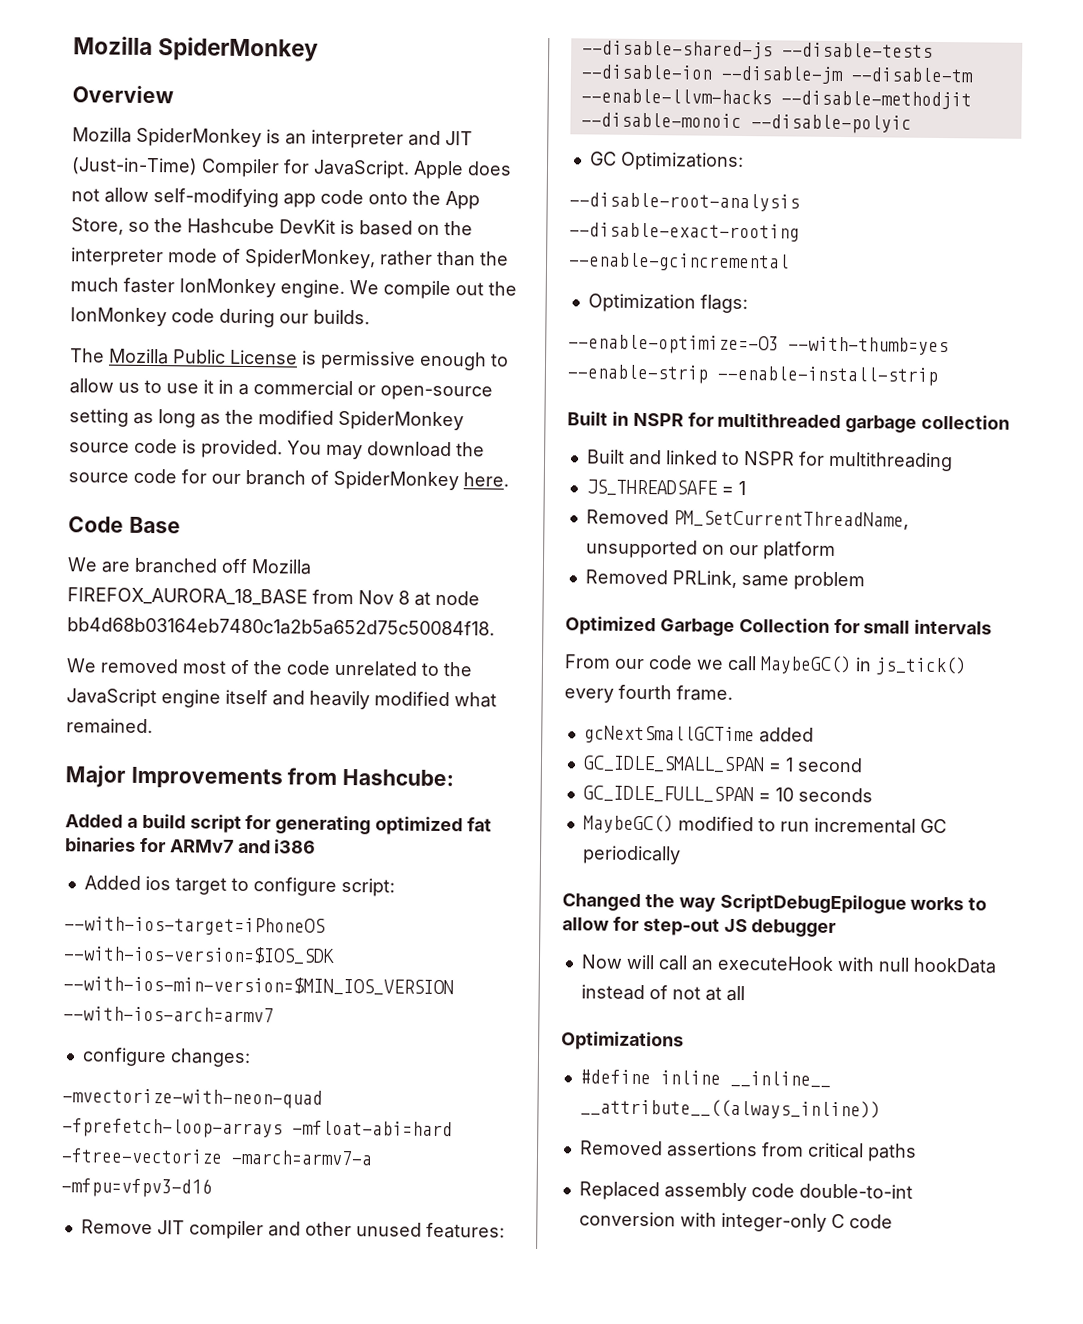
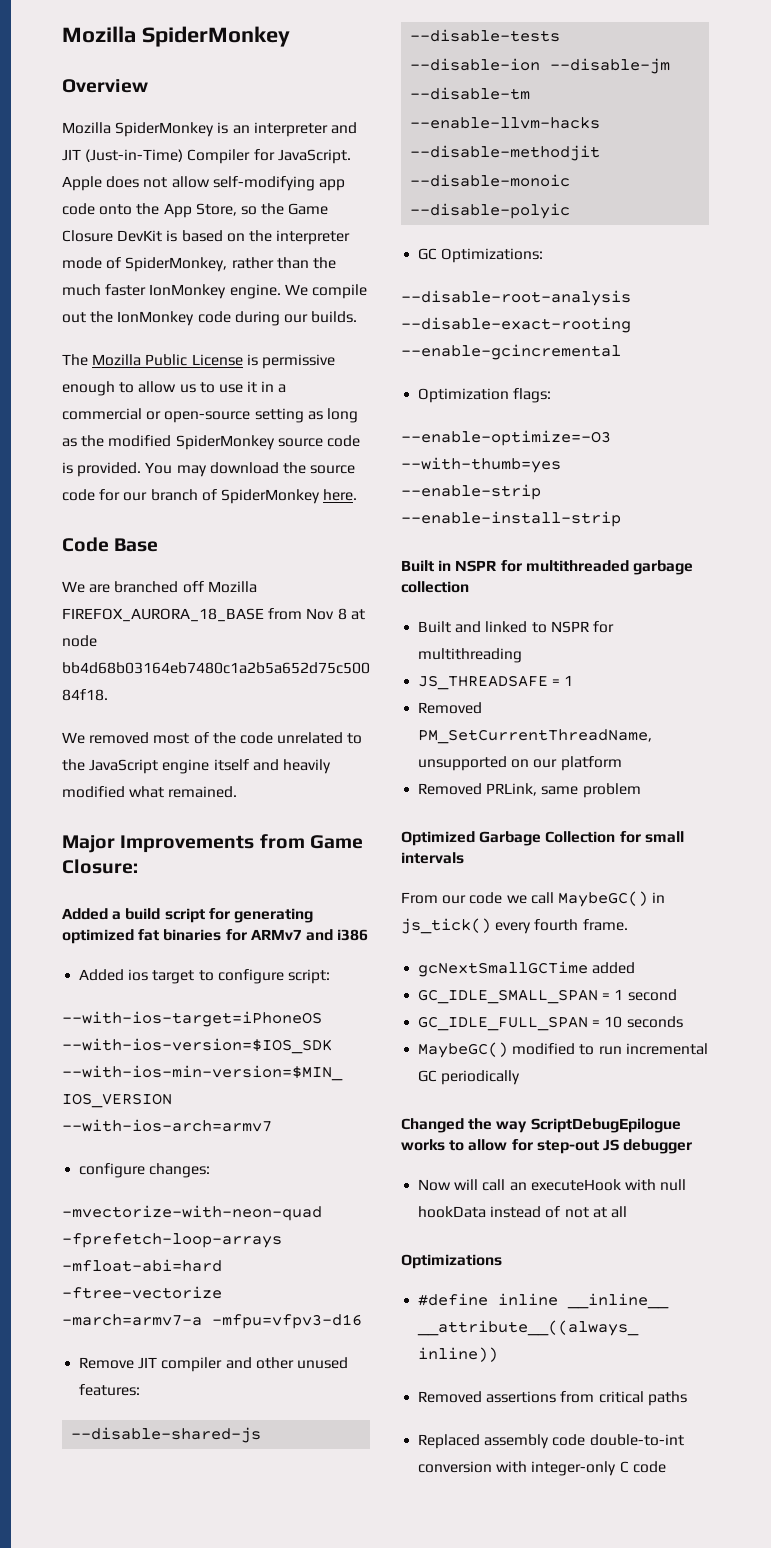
- Apple does not allow self-modifying app code onto the App Store, so the Hashcube DevKit is based on the interpreter mode of SpiderMonkey, rather than the much faster IonMonkey engine.
+ Apple does not allow self-modifying app code onto the App Store, so the Game Closure DevKit is based on the interpreter mode of SpiderMonkey, rather than the much faster IonMonkey engine.
- Major Improvements from Hashcube:
+ Major Improvements from Game Closure:

